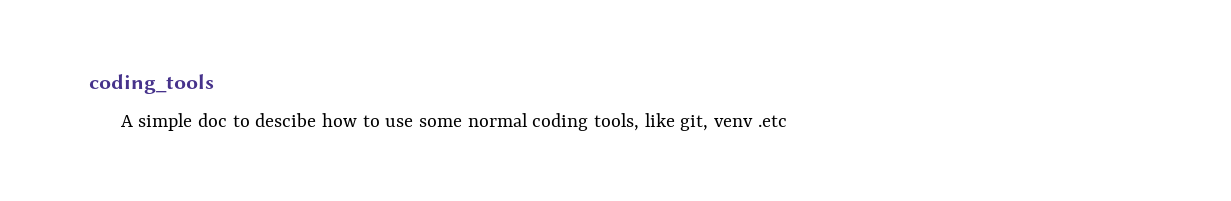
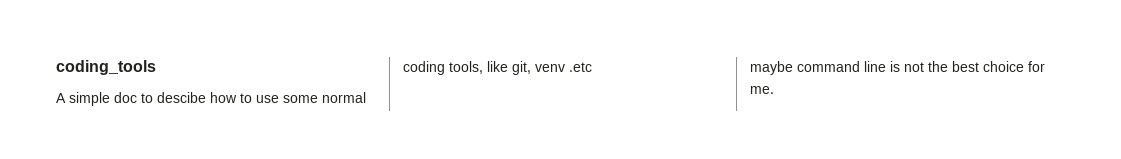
+ maybe command line is not the best choice for me.

